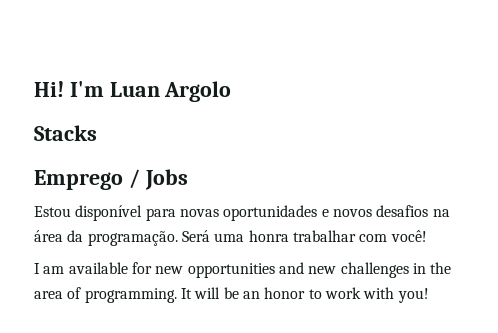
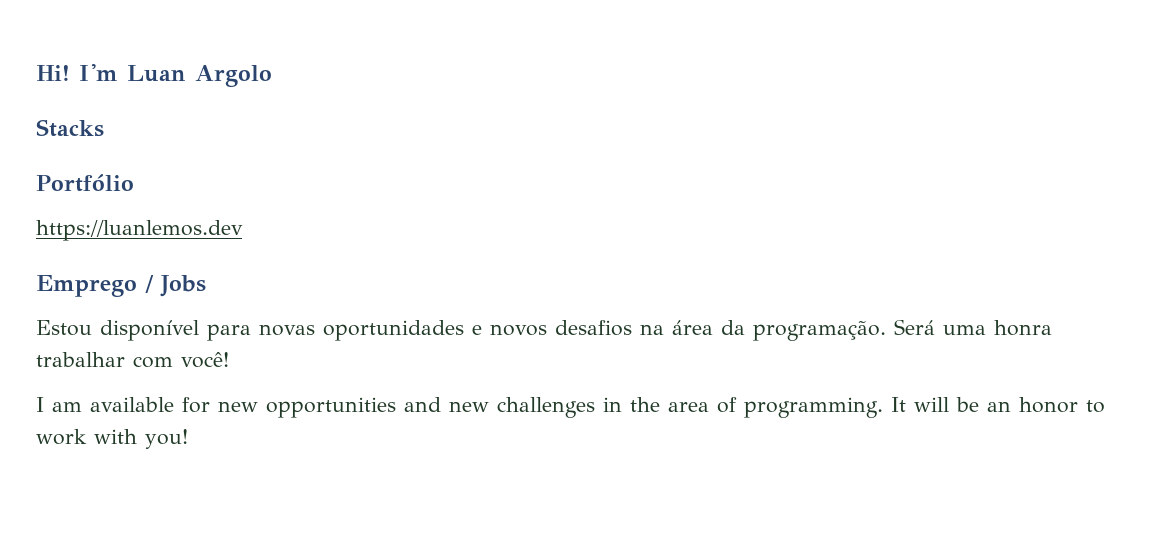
+ Portfólio
+ https://luanlemos.dev

